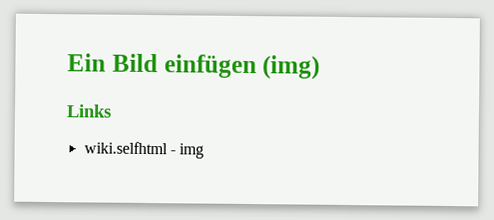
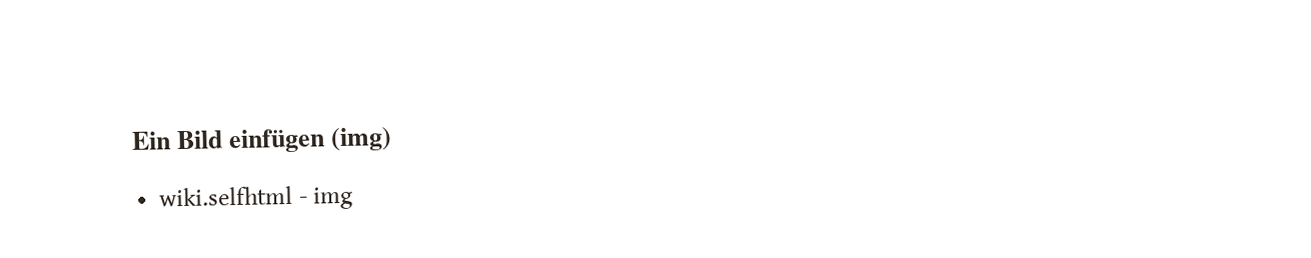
- Links

